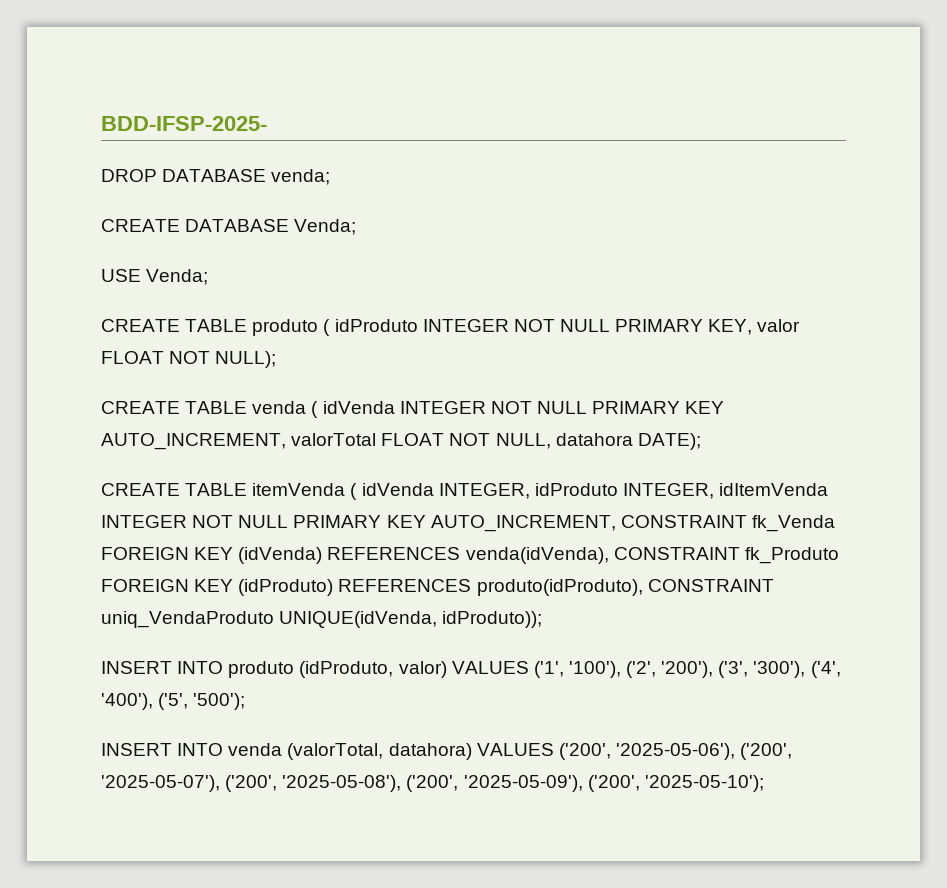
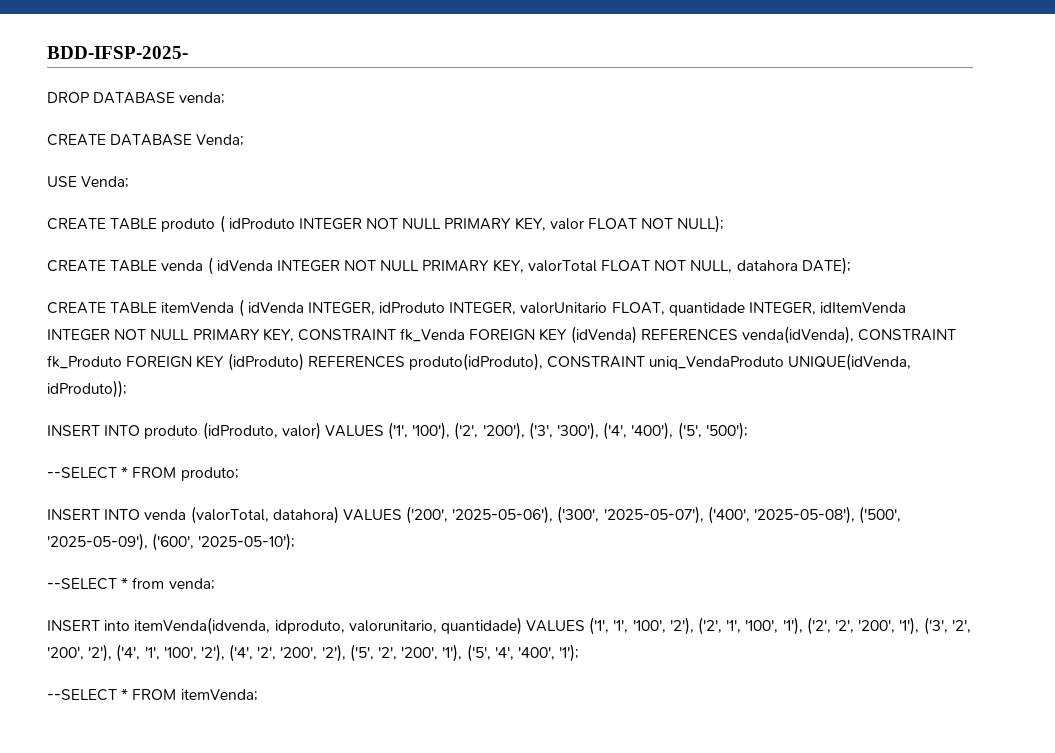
- CREATE TABLE venda ( idVenda INTEGER NOT NULL PRIMARY KEY AUTO_INCREMENT, valorTotal FLOAT NOT NULL, datahora DATE);
+ CREATE TABLE venda ( idVenda INTEGER NOT NULL PRIMARY KEY, valorTotal FLOAT NOT NULL, datahora DATE);
- CREATE TABLE itemVenda ( idVenda INTEGER, idProduto INTEGER, idItemVenda INTEGER NOT NULL PRIMARY KEY AUTO_INCREMENT, CONSTRAINT fk_Venda FOREIGN KEY (idVenda) REFERENCES venda(idVenda), CONSTRAINT fk_Produto FOREIGN KEY (idProduto) REFERENCES produto(idProduto), CONSTRAINT uniq_VendaProduto UNIQUE(idVenda, idProduto));
+ CREATE TABLE itemVenda ( idVenda INTEGER, idProduto INTEGER, valorUnitario FLOAT, quantidade INTEGER, idItemVenda INTEGER NOT NULL PRIMARY KEY, CONSTRAINT fk_Venda FOREIGN KEY (idVenda) REFERENCES venda(idVenda), CONSTRAINT fk_Produto FOREIGN KEY (idProduto) REFERENCES produto(idProduto), CONSTRAINT uniq_VendaProduto UNIQUE(idVenda, idProduto));
+ --SELECT * FROM produto;
- INSERT INTO venda (valorTotal, datahora) VALUES ('200', '2025-05-06'), ('200', '2025-05-07'), ('200', '2025-05-08'), ('200', '2025-05-09'), ('200', '2025-05-10');
+ INSERT INTO venda (valorTotal, datahora) VALUES ('200', '2025-05-06'), ('300', '2025-05-07'), ('400', '2025-05-08'), ('500', '2025-05-09'), ('600', '2025-05-10');
+ --SELECT * from venda;
+ INSERT into itemVenda(idvenda, idproduto, valorunitario, quantidade) VALUES ('1', '1', '100', '2'), ('2', '1', '100', '1'), ('2', '2', '200', '1'), ('3', '2', '200', '2'), ('4', '1', '100', '2'), ('4', '2', '200', '2'), ('5', '2', '200', '1'), ('5', '4', '400', '1');
+ --SELECT * FROM itemVenda;

